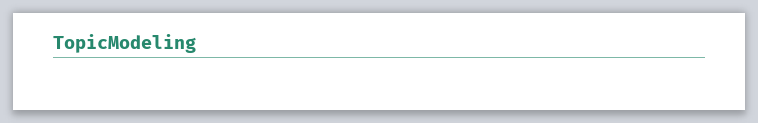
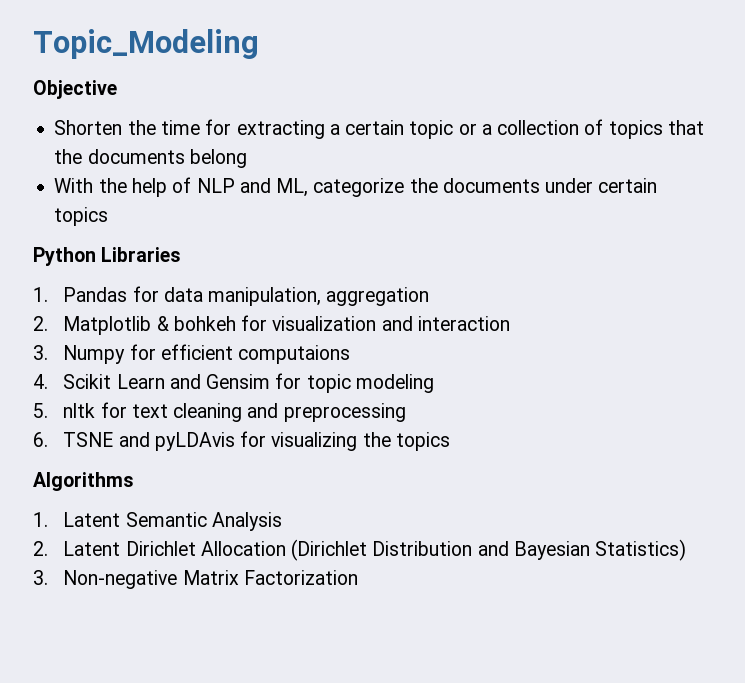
- TopicModeling
+ Topic_Modeling
+ Objective
+ Shorten the time for extracting a certain topic or a collection of topics that the documents belong
+ With the help of NLP and ML, categorize the documents under certain topics
+ Python Libraries
+ 1. Pandas for data manipulation, aggregation
+ 2. Matplotlib & bohkeh for visualization and interaction
+ 3. Numpy for efficient computaions
+ 4. Scikit Learn and Gensim for topic modeling
+ 5. nltk for text cleaning and preprocessing
+ 6. TSNE and pyLDAvis for visualizing the topics
+ Algorithms
+ 1. Latent Semantic Analysis
+ 2. Latent Dirichlet Allocation (Dirichlet Distribution and Bayesian Statistics)
+ 3. Non-negative Matrix Factorization

